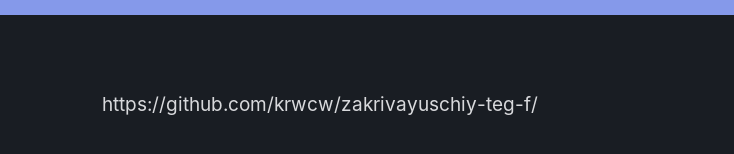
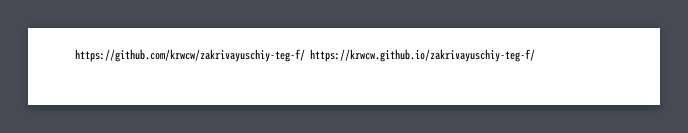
- https://github.com/krwcw/zakrivayuschiy-teg-f/
+ https://github.com/krwcw/zakrivayuschiy-teg-f/ https://krwcw.github.io/zakrivayuschiy-teg-f/

